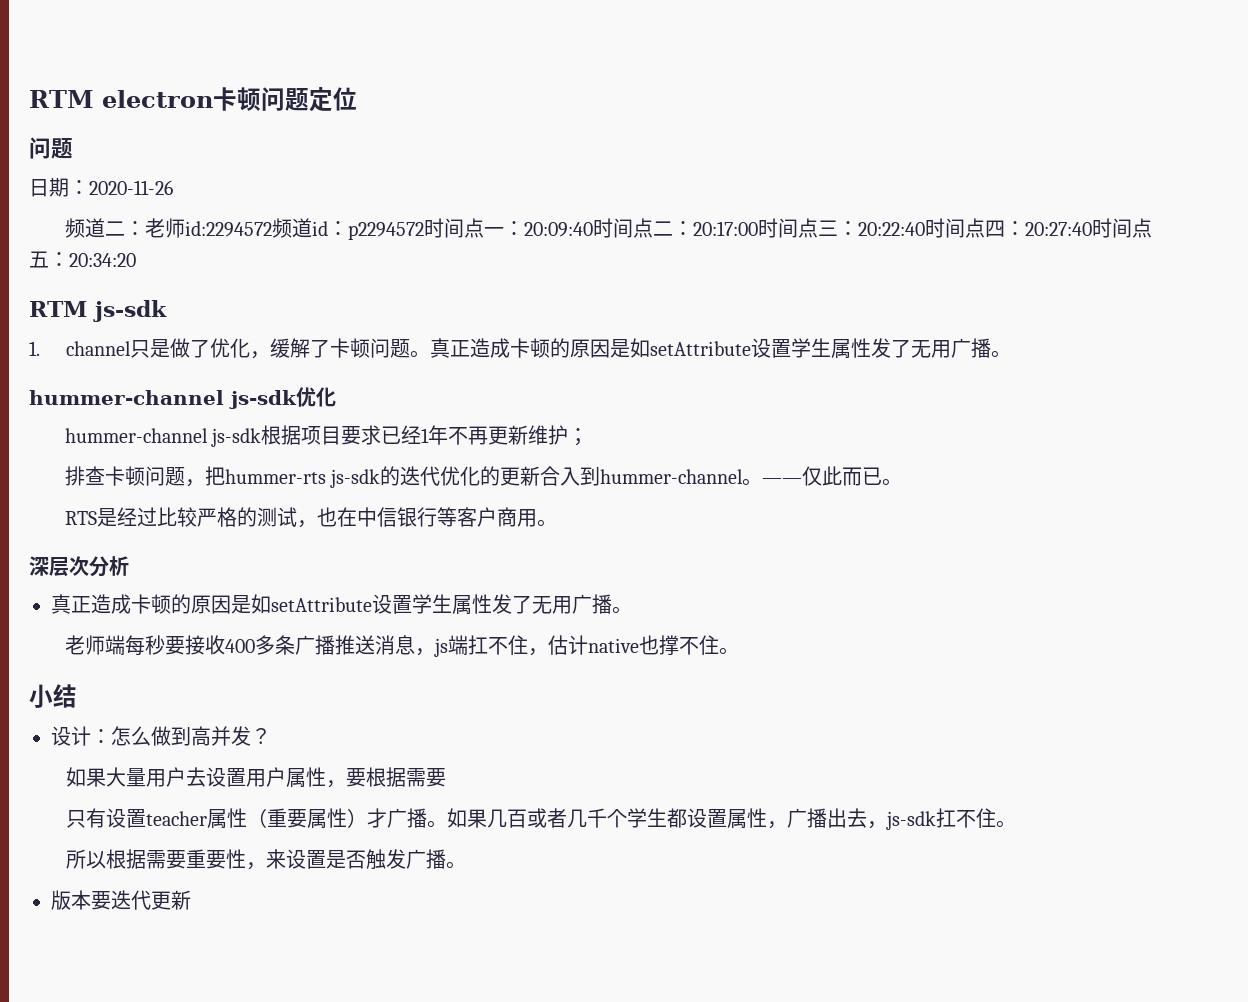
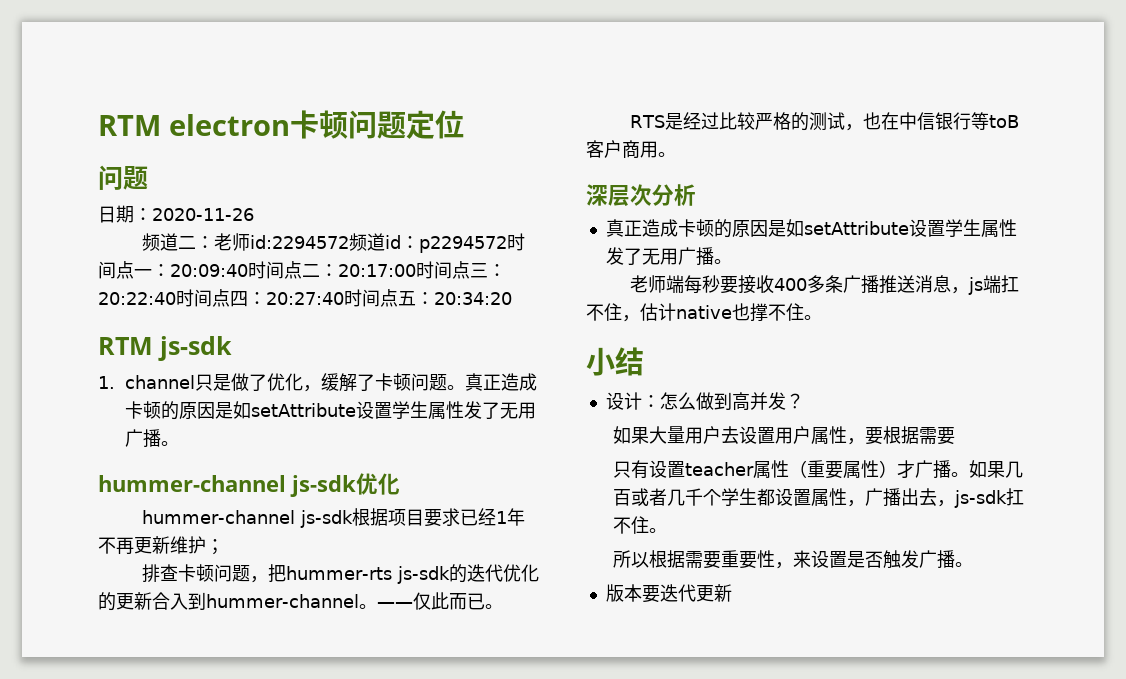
- RTS是经过比较严格的测试，也在中信银行等客户商用。
+ RTS是经过比较严格的测试，也在中信银行等toB客户商用。

